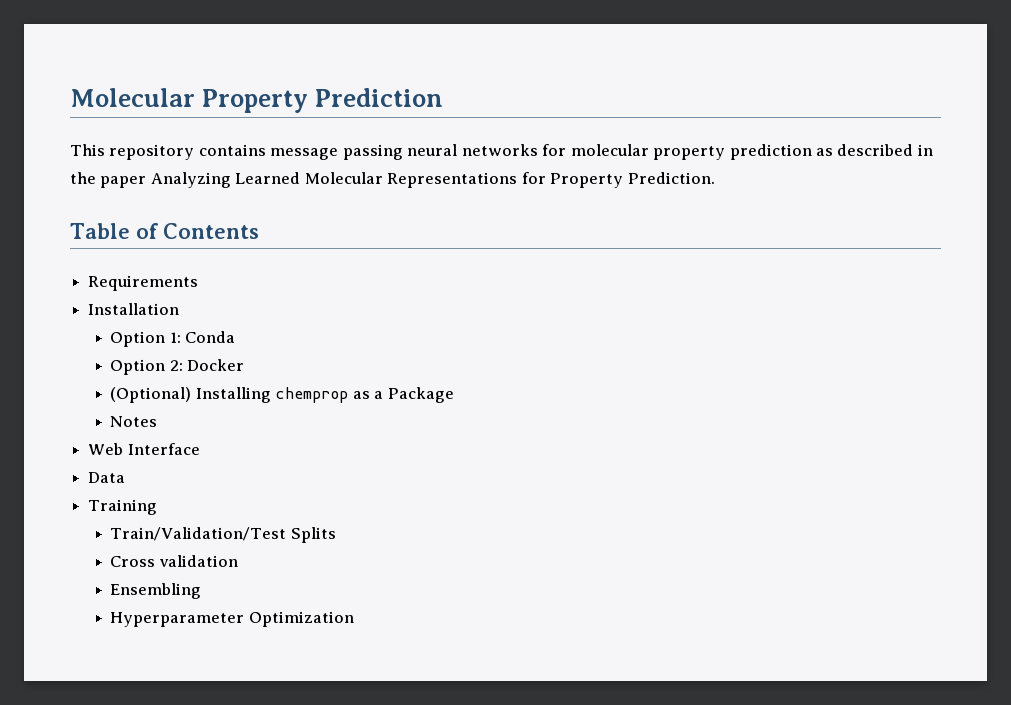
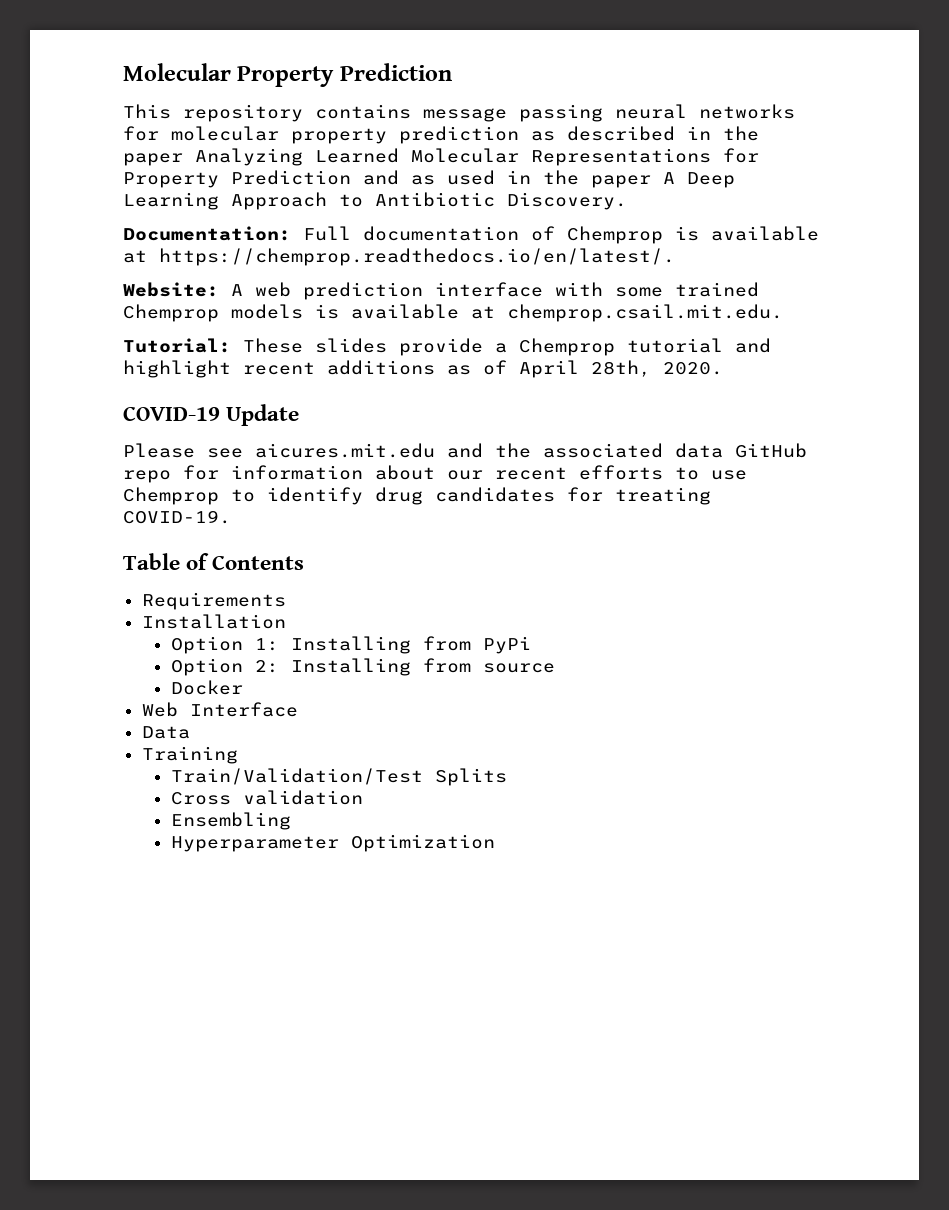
- This repository contains message passing neural networks for molecular property prediction as described in the paper Analyzing Learned Molecular Representations for Property Prediction.
+ This repository contains message passing neural networks for molecular property prediction as described in the paper Analyzing Learned Molecular Representations for Property Prediction and as used in the paper A Deep Learning Approach to Antibiotic Discovery.
+ Documentation: Full documentation of Chemprop is available at https://chemprop.readthedocs.io/en/latest/.
+ Website: A web prediction interface with some trained Chemprop models is available at chemprop.csail.mit.edu.
+ Tutorial: These slides provide a Chemprop tutorial and highlight recent additions as of April 28th, 2020.
+ COVID-19 Update
+ Please see aicures.mit.edu and the associated data GitHub repo for information about our recent efforts to use Chemprop to identify drug candidates for treating COVID-19.
- Option 1: Conda
+ Option 1: Installing from PyPi
- Option 2: Docker
- (Optional) Installing chemprop as a Package
- Notes
+ Option 2: Installing from source
+ Docker

